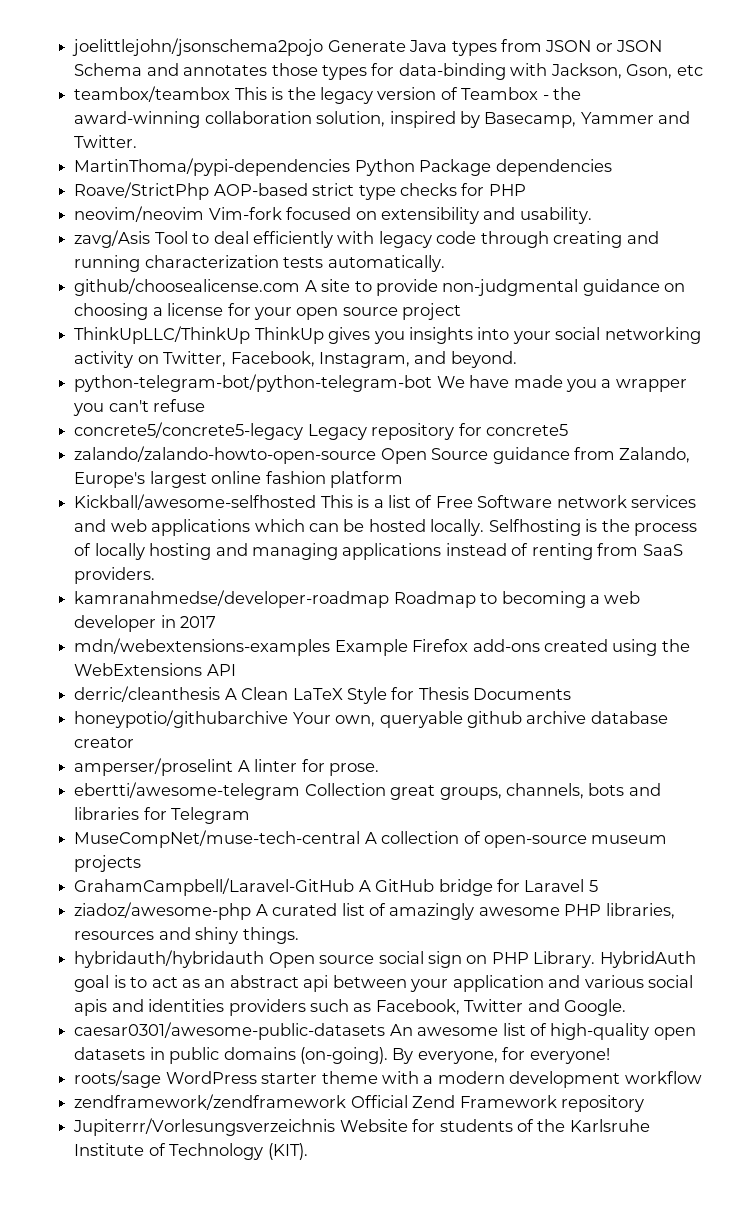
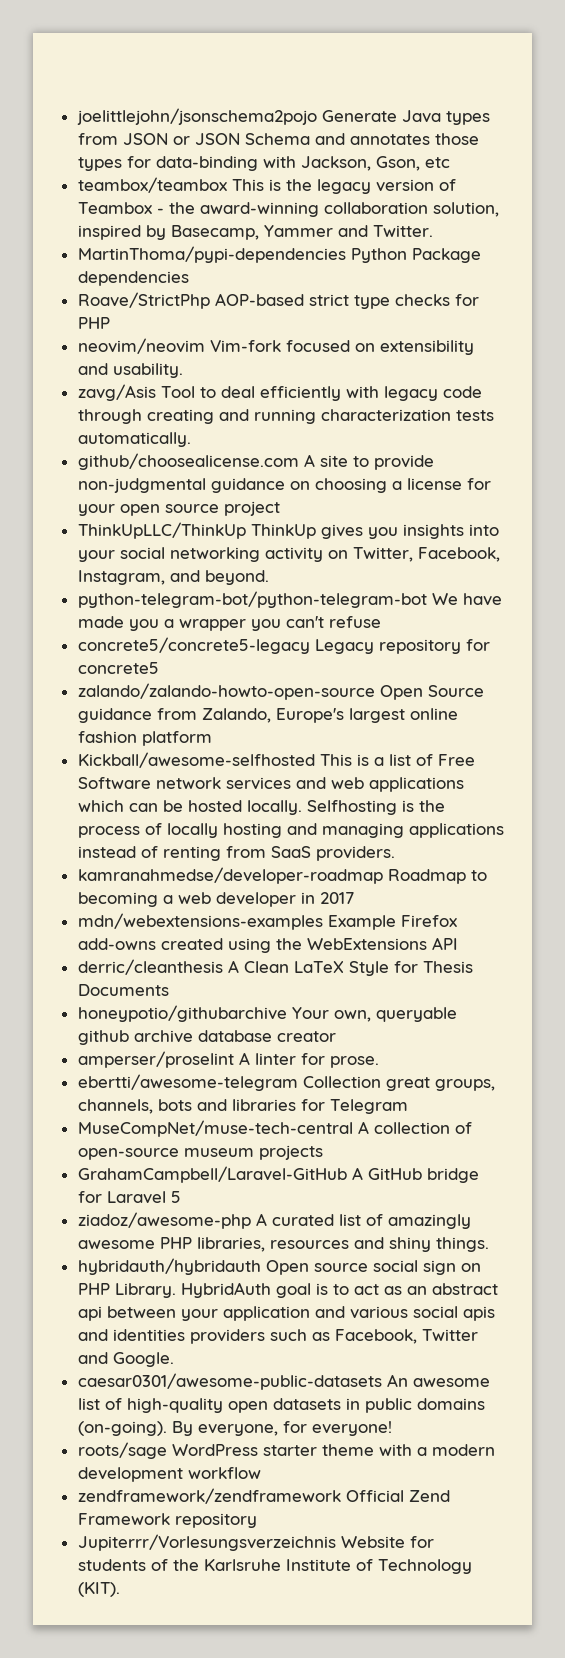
- mdn/webextensions-examples Example Firefox add-ons created using the WebExtensions API
+ mdn/webextensions-examples Example Firefox add-owns created using the WebExtensions API

